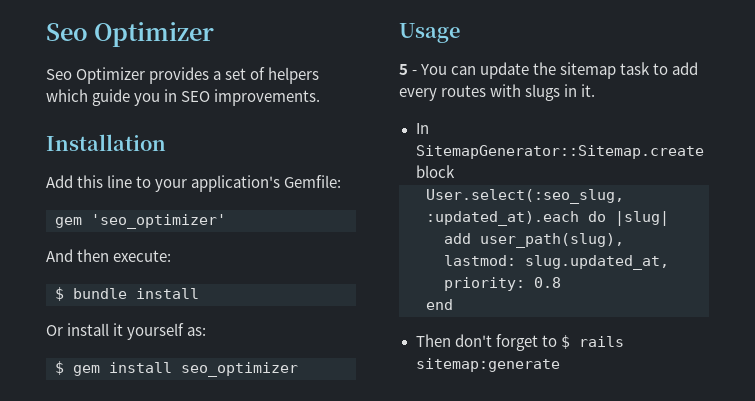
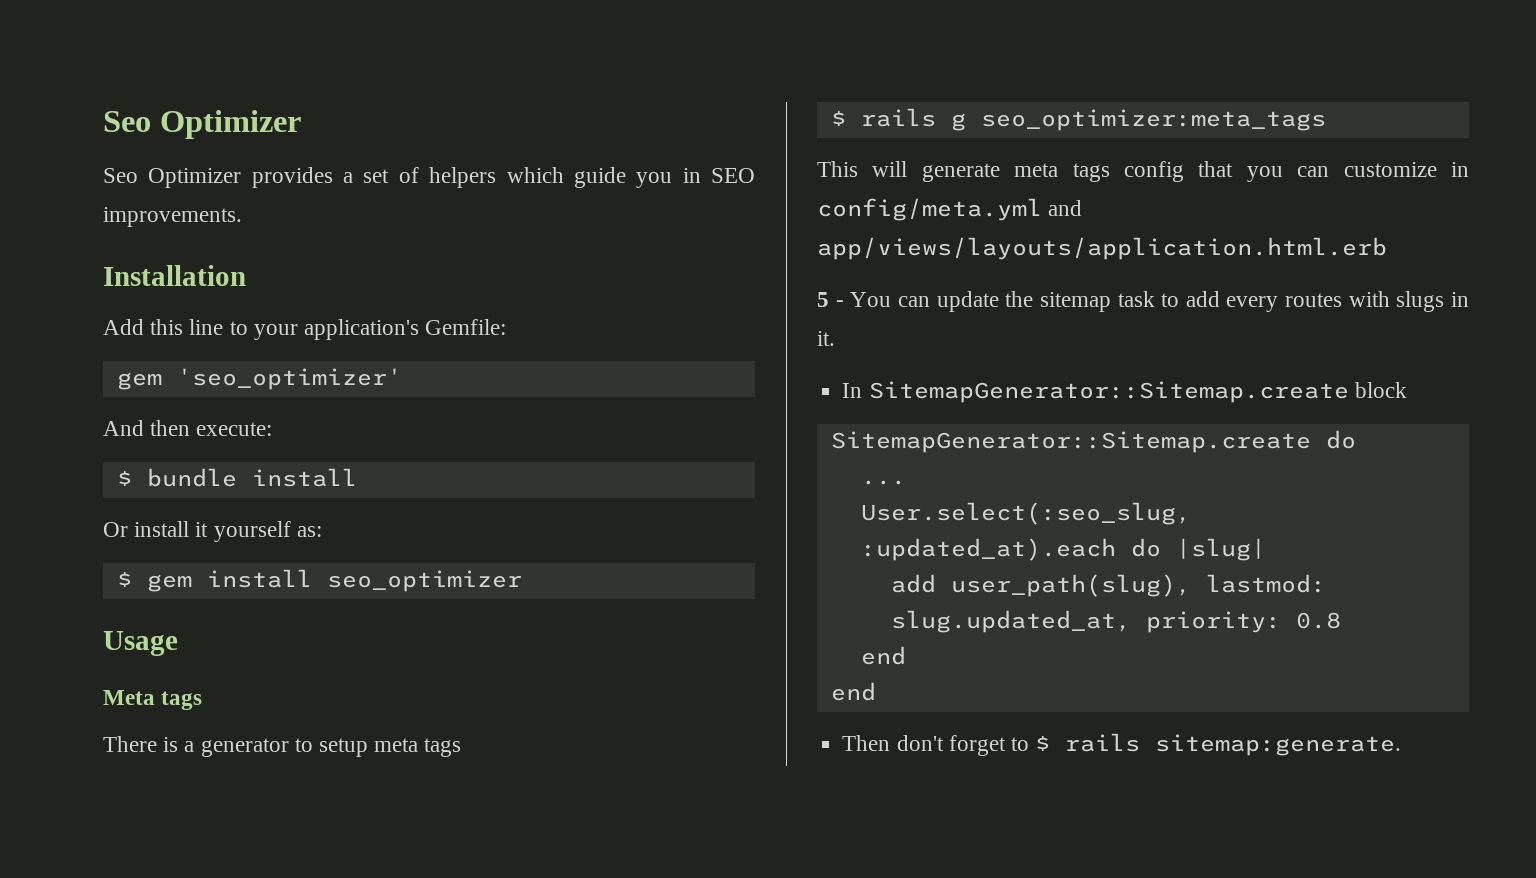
+ Meta tags
+ There is a generator to setup meta tags
+ $ rails g seo_optimizer:meta_tags
+ This will generate meta tags config that you can customize in config/meta.yml and app/views/layouts/application.html.erb
+ SitemapGenerator::Sitemap.create do
+ ...
  add user_path(slug), lastmod: slug.updated_at, priority: 0.8
+ end
- Then don't forget to $ rails sitemap:generate
+ Then don't forget to $ rails sitemap:generate.

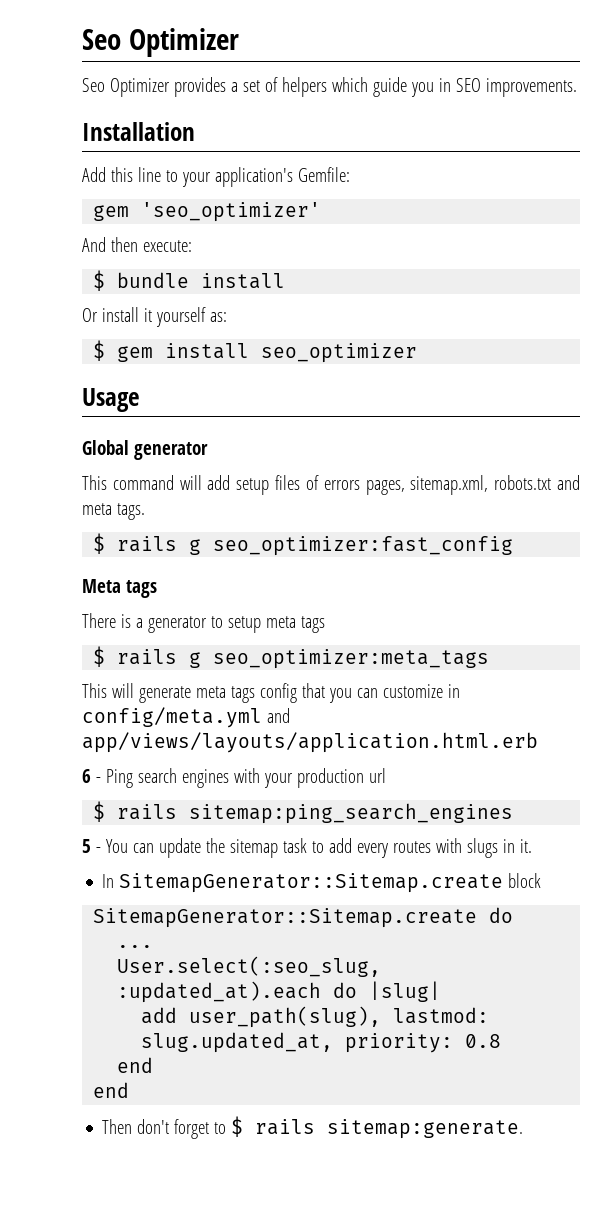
+ Global generator
+ This command will add setup files of errors pages, sitemap.xml, robots.txt and meta tags.
+ $ rails g seo_optimizer:fast_config
+ 6 - Ping search engines with your production url
+ $ rails sitemap:ping_search_engines

